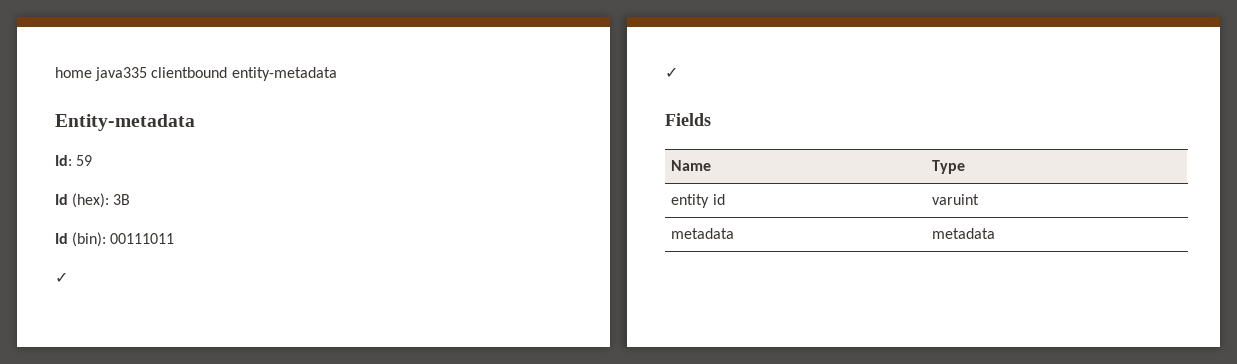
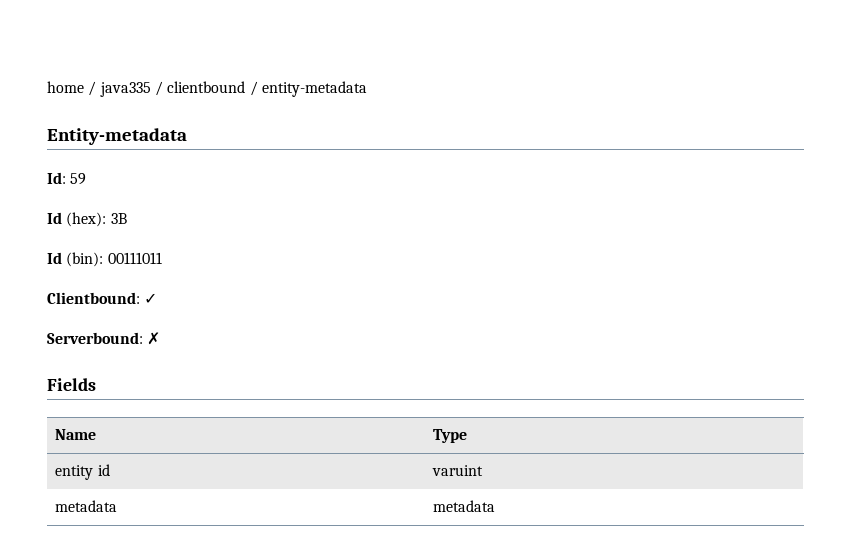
- home java335 clientbound entity-metadata
+ home / java335 / clientbound / entity-metadata
  Id (bin): 00111011
- ✓
- ✓
+ Clientbound: ✓
+ Serverbound: ✗

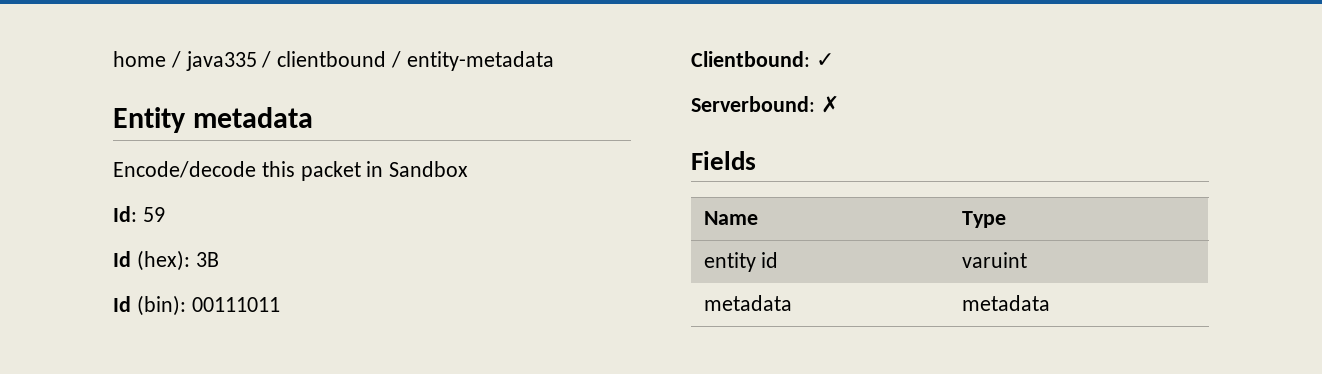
- Entity-metadata
+ Entity metadata
+ Encode/decode this packet in Sandbox

